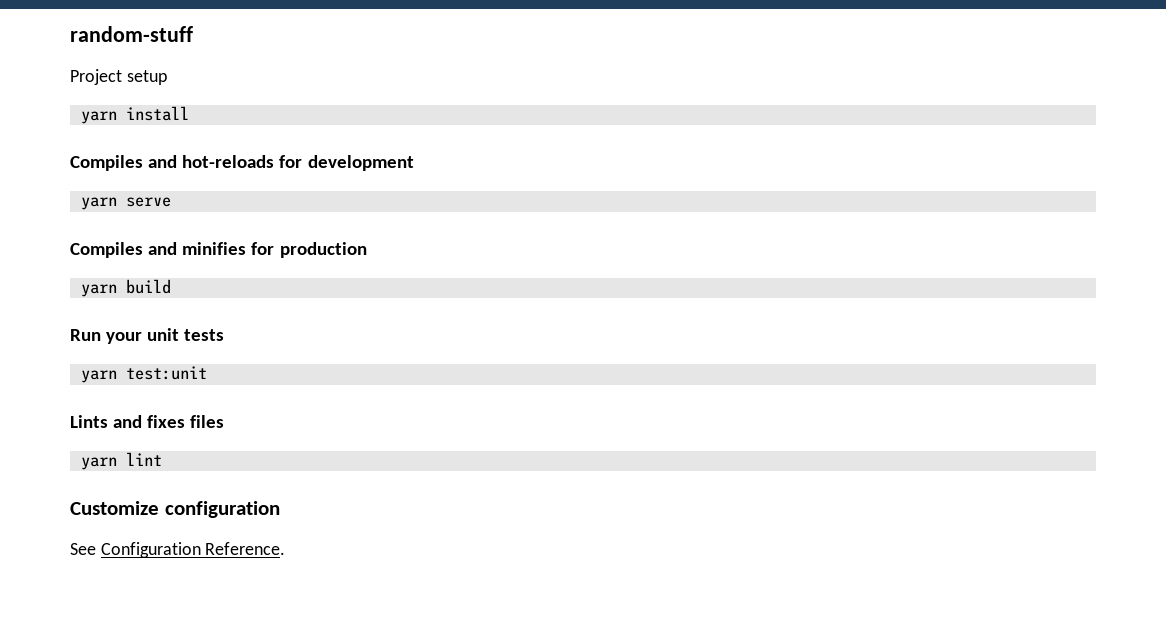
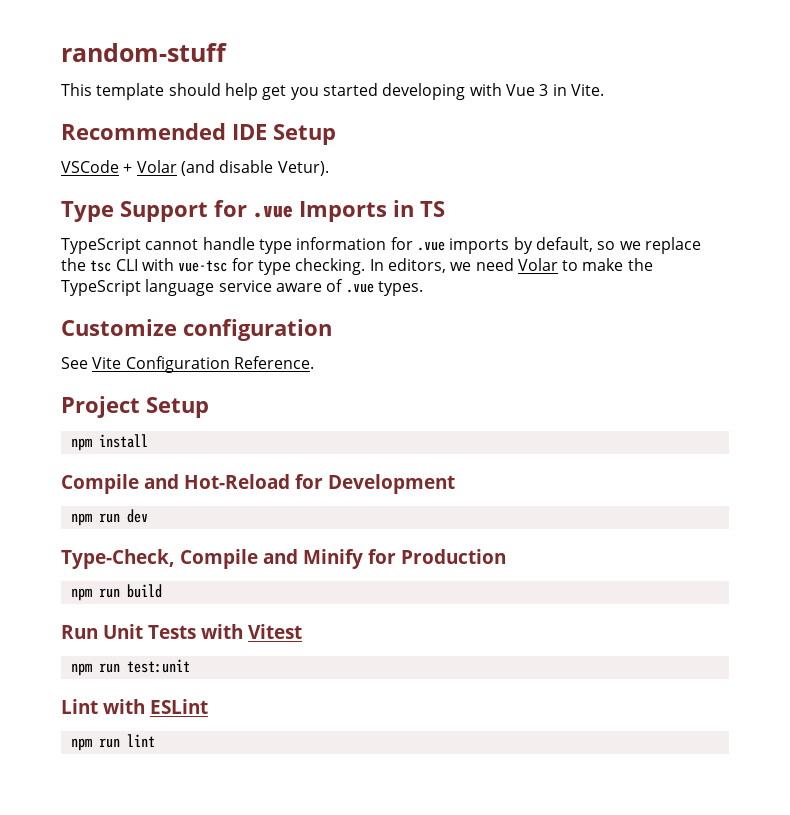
- Project setup
- yarn install
- Compiles and hot-reloads for development
- yarn serve
- Compiles and minifies for production
- yarn build
- Run your unit tests
- yarn test:unit
- Lints and fixes files
- yarn lint
+ This template should help get you started developing with Vue 3 in Vite.
+ Recommended IDE Setup
+ VSCode + Volar (and disable Vetur).
+ Type Support for .vue Imports in TS
+ TypeScript cannot handle type information for .vue imports by default, so we replace the tsc CLI with vue-tsc for type checking. In editors, we need Volar to make the TypeScript language service aware of .vue types.
- See Configuration Reference.
+ See Vite Configuration Reference.
+ Project Setup
+ npm install
+ Compile and Hot-Reload for Development
+ npm run dev
+ Type-Check, Compile and Minify for Production
+ npm run build
+ Run Unit Tests with Vitest
+ npm run test:unit
+ Lint with ESLint
+ npm run lint

